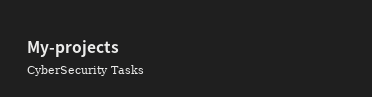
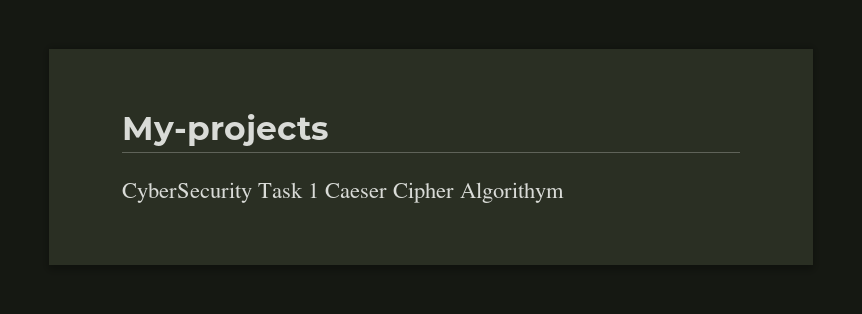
- CyberSecurity Tasks
+ CyberSecurity Task 1 Caeser Cipher Algorithym

